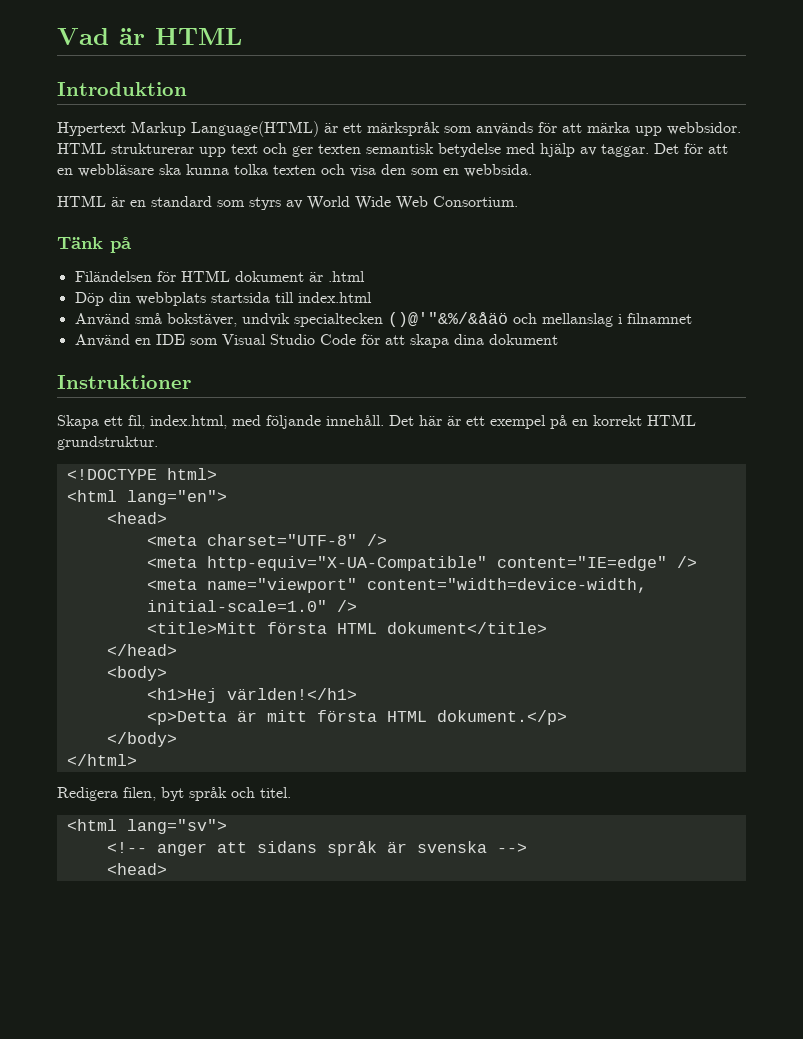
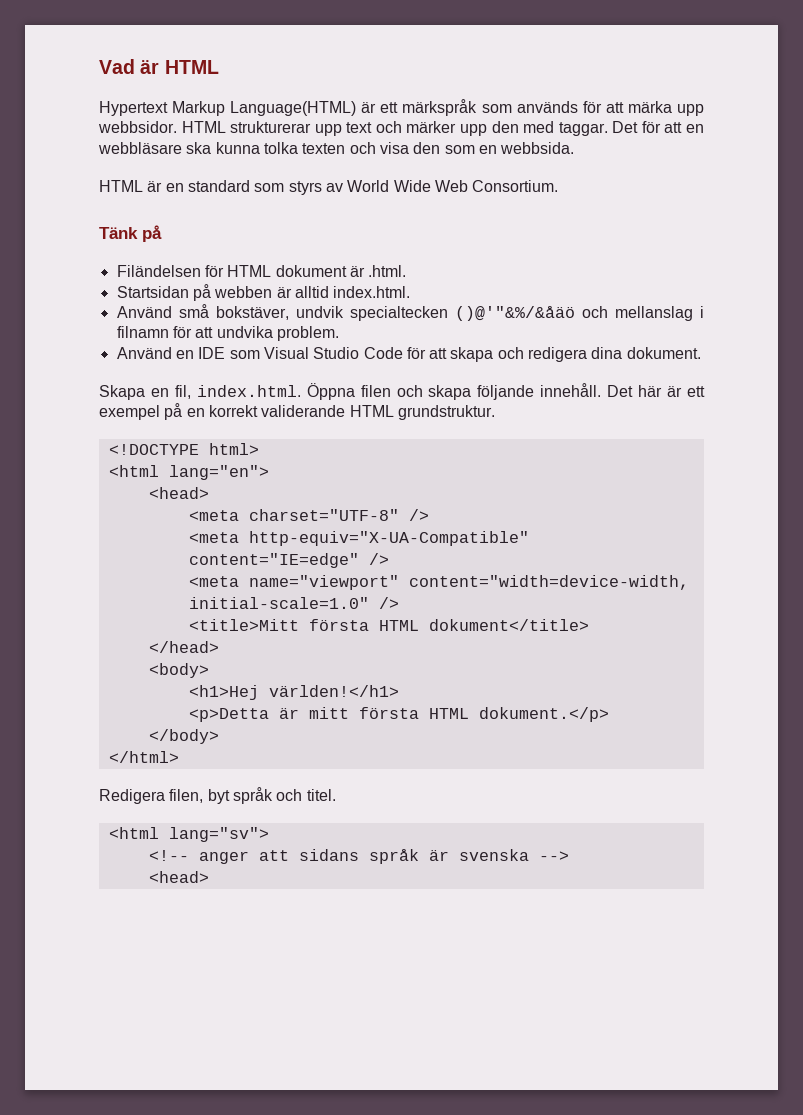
- Introduktion
- HTML strukturerar upp text och ger texten semantisk betydelse med hjälp av taggar.
+ HTML strukturerar upp text och märker upp den med taggar.
- Filändelsen för HTML dokument är .html
- Döp din webbplats startsida till index.html
+ Filändelsen för HTML dokument är .html.
+ Startsidan på webben är alltid index.html.
- Använd små bokstäver, undvik specialtecken ()@'"&%/&åäö och mellanslag i filnamnet
+ Använd små bokstäver, undvik specialtecken ()@'"&%/&åäö och mellanslag i filnamn för att undvika problem.
- Använd en IDE som Visual Studio Code för att skapa dina dokument
- Instruktioner
- Skapa ett fil, index.html, med följande innehåll.
+ Använd en IDE som Visual Studio Code för att skapa och redigera dina dokument.
+ Skapa en fil, index.html. Öppna filen och skapa följande innehåll.
- Det här är ett exempel på en korrekt HTML grundstruktur.
+ Det här är ett exempel på en korrekt validerande HTML grundstruktur.

